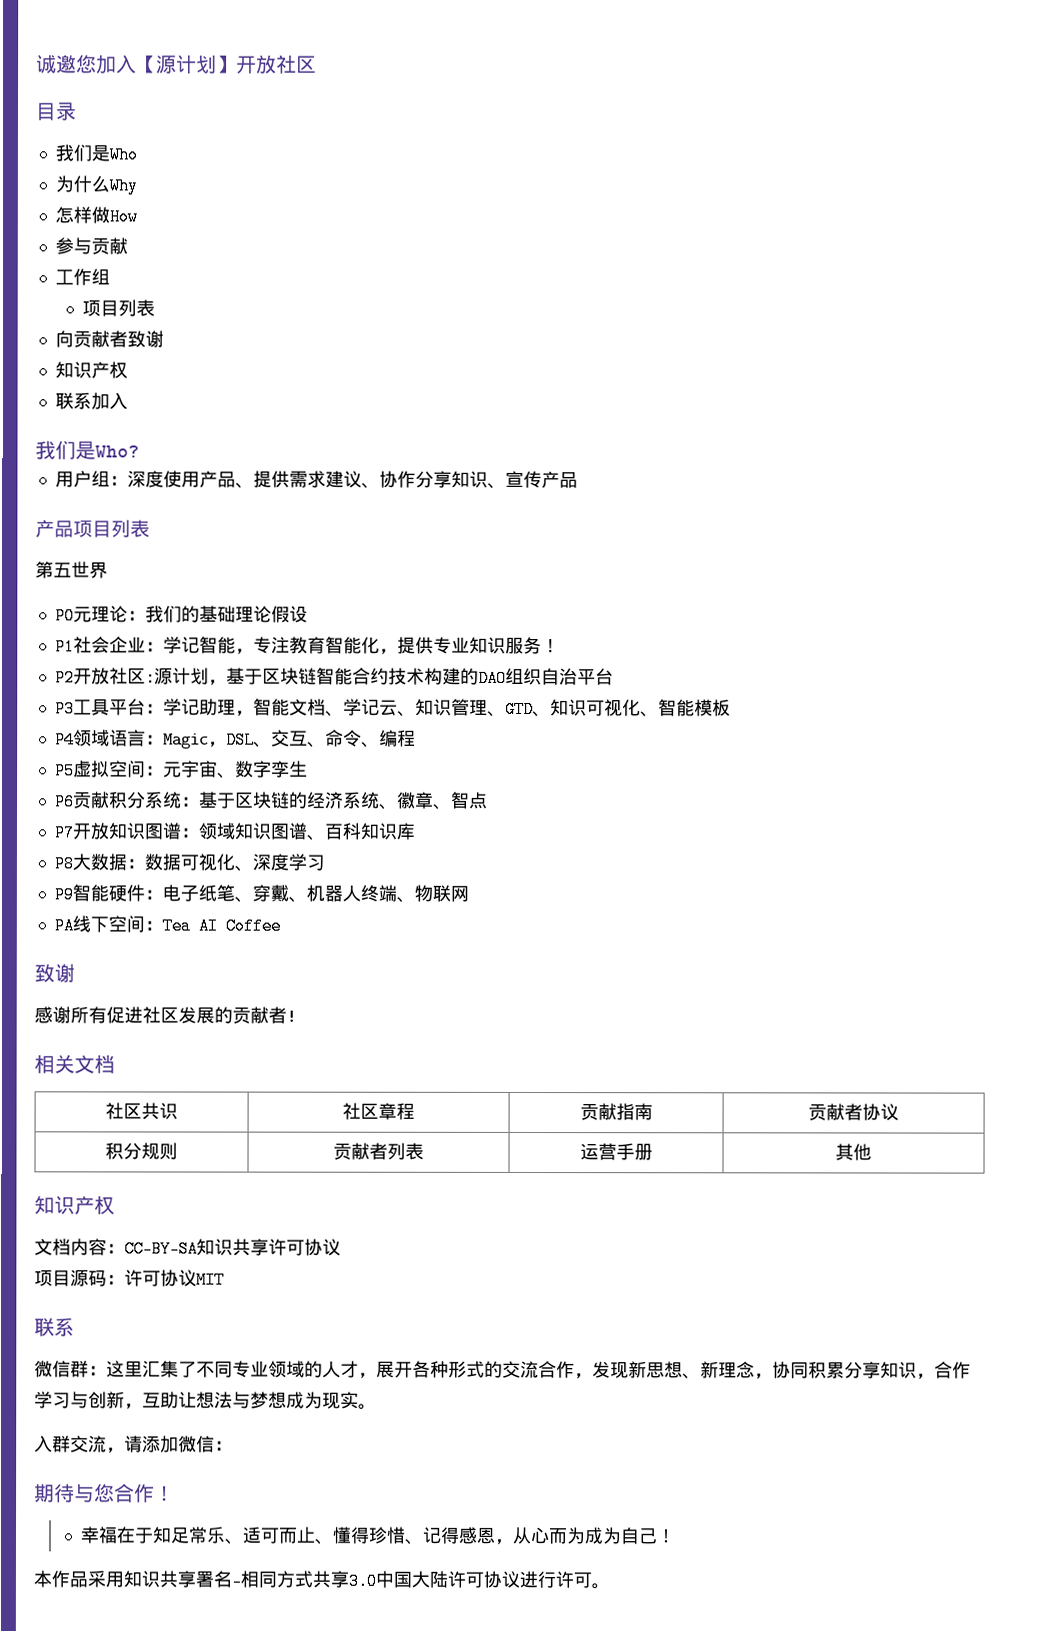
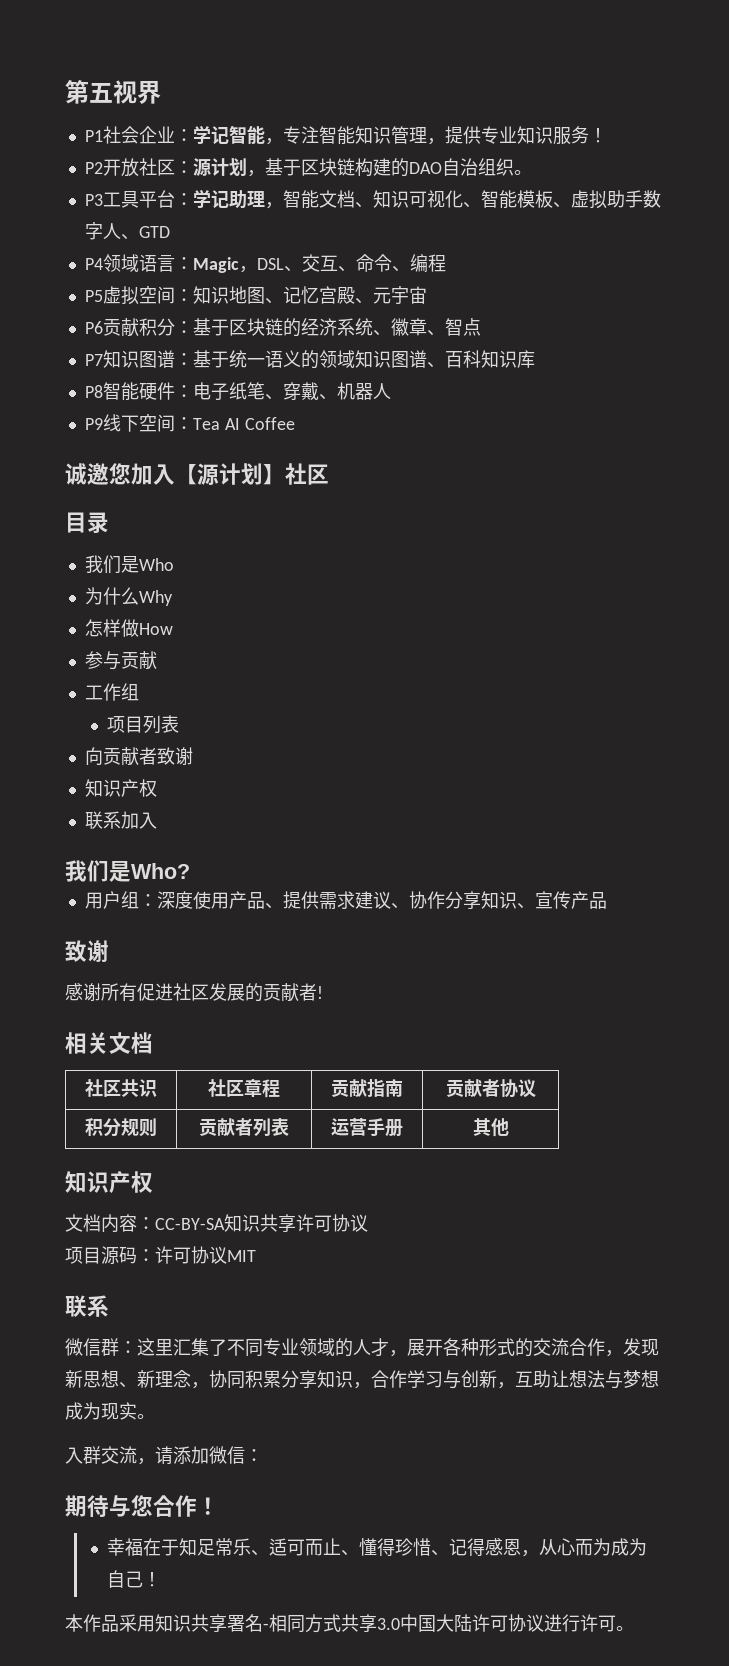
+ 第五视界
+ P1社会企业：学记智能，专注智能知识管理，提供专业知识服务！
+ P2开放社区：源计划，基于区块链构建的DAO自治组织。
+ P3工具平台：学记助理，智能文档、知识可视化、智能模板、虚拟助手数字人、GTD
+ P4领域语言：Magic，DSL、交互、命令、编程
+ P5虚拟空间：知识地图、记忆宫殿、元宇宙
+ P6贡献积分：基于区块链的经济系统、徽章、智点
+ P7知识图谱：基于统一语义的领域知识图谱、百科知识库
+ P8智能硬件：电子纸笔、穿戴、机器人
+ P9线下空间：Tea AI Coffee
- 诚邀您加入【源计划】开放社区
+ 诚邀您加入【源计划】社区
- 产品项目列表
- 第五世界
- P0元理论：我们的基础理论假设
- P1社会企业：学记智能，专注教育智能化，提供专业知识服务！
- P2开放社区:源计划，基于区块链智能合约技术构建的DAO组织自治平台
- P3工具平台：学记助理，智能文档、学记云、知识管理、GTD、知识可视化、智能模板
- P4领域语言：Magic，DSL、交互、命令、编程
- P5虚拟空间：元宇宙、数字孪生
- P6贡献积分系统：基于区块链的经济系统、徽章、智点
- P7开放知识图谱：领域知识图谱、百科知识库
- P8大数据：数据可视化、深度学习
- P9智能硬件：电子纸笔、穿戴、机器人终端、物联网
- PA线下空间：Tea AI Coffee

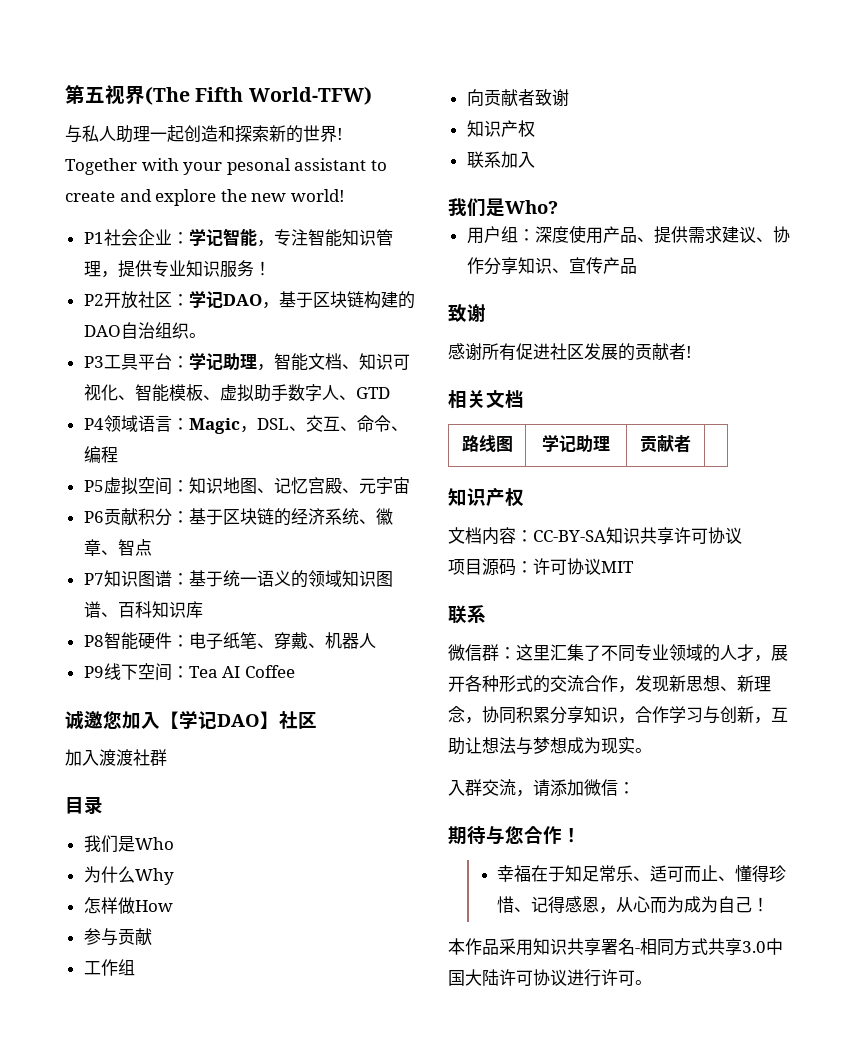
- 第五视界
+ 第五视界(The Fifth World-TFW)
+ 与私人助理一起创造和探索新的世界! Together with your pesonal assistant to create and explore the new world!
- P2开放社区：源计划，基于区块链构建的DAO自治组织。
+ P2开放社区：学记DAO，基于区块链构建的DAO自治组织。
- 诚邀您加入【源计划】社区
+ 诚邀您加入【学记DAO】社区
+ 加入渡渡社群
- 项目列表
- 社区共识 | 社区章程 | 贡献指南 | 贡献者协议
- 积分规则 | 贡献者列表 | 运营手册 | 其他
+ 路线图 | 学记助理 | 贡献者 |

